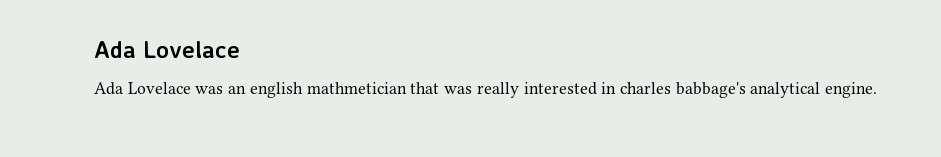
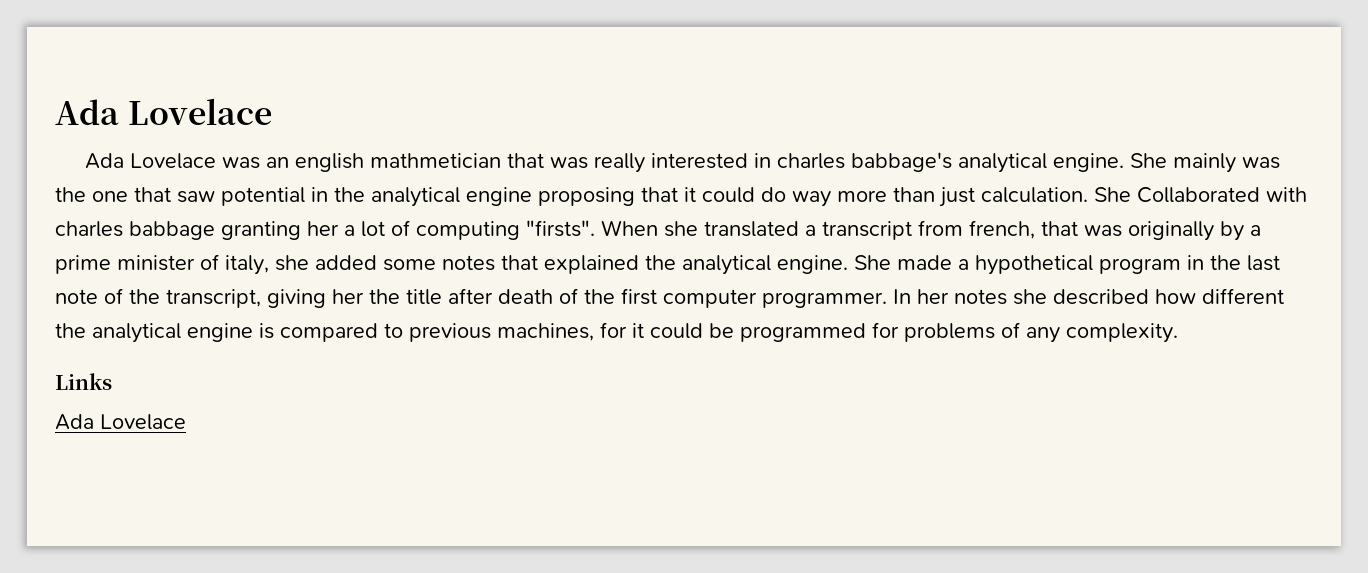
+ She mainly was the one that saw potential in the analytical engine proposing that it could do way more than just calculation. She Collaborated with charles babbage granting her a lot of computing "firsts". When she translated a transcript from french, that was originally by a prime minister of italy, she added some notes that explained the analytical engine. She made a hypothetical program in the last note of the transcript, giving her the title after death of the first computer programmer. In her notes she described how different the analytical engine is compared to previous machines, for it could be programmed for problems of any complexity.
+ Links
+ Ada Lovelace

